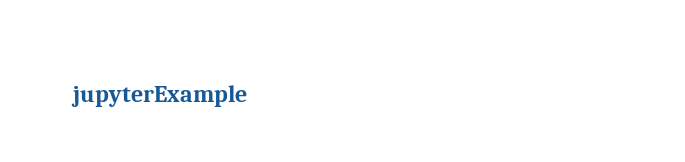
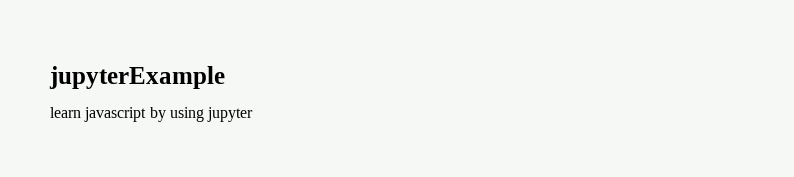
+ learn javascript by using jupyter

